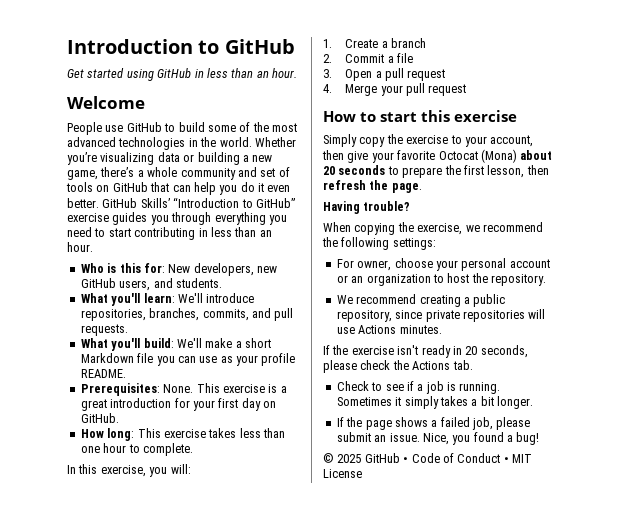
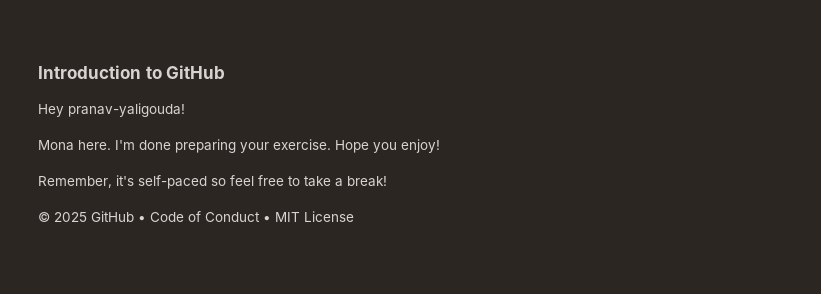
- Get started using GitHub in less than an hour.
- Welcome
- People use GitHub to build some of the most advanced technologies in the world. Whether you’re visualizing data or building a new game, there’s a whole community and set of tools on GitHub that can help you do it even better. GitHub Skills’ “Introduction to GitHub” exercise guides you through everything you need to start contributing in less than an hour.
- Who is this for: New developers, new GitHub users, and students.
- What you'll learn: We'll introduce repositories, branches, commits, and pull requests.
- What you'll build: We'll make a short Markdown file you can use as your profile README.
- Prerequisites: None. This exercise is a great introduction for your first day on GitHub.
- How long: This exercise takes less than one hour to complete.
- In this exercise, you will:
- 1. Create a branch
- 2. Commit a file
- 3. Open a pull request
- 4. Merge your pull request
- How to start this exercise
- Simply copy the exercise to your account, then give your favorite Octocat (Mona) about 20 seconds to prepare the first lesson, then refresh the page.
- Having trouble?
- When copying the exercise, we recommend the following settings:
- For owner, choose your personal account or an organization to host the repository.
- We recommend creating a public repository, since private repositories will use Actions minutes.
- If the exercise isn't ready in 20 seconds, please check the Actions tab.
- Check to see if a job is running. Sometimes it simply takes a bit longer.
- If the page shows a failed job, please submit an issue. Nice, you found a bug!
+ Hey pranav-yaligouda!
+ Mona here. I'm done preparing your exercise. Hope you enjoy!
+ Remember, it's self-paced so feel free to take a break!

